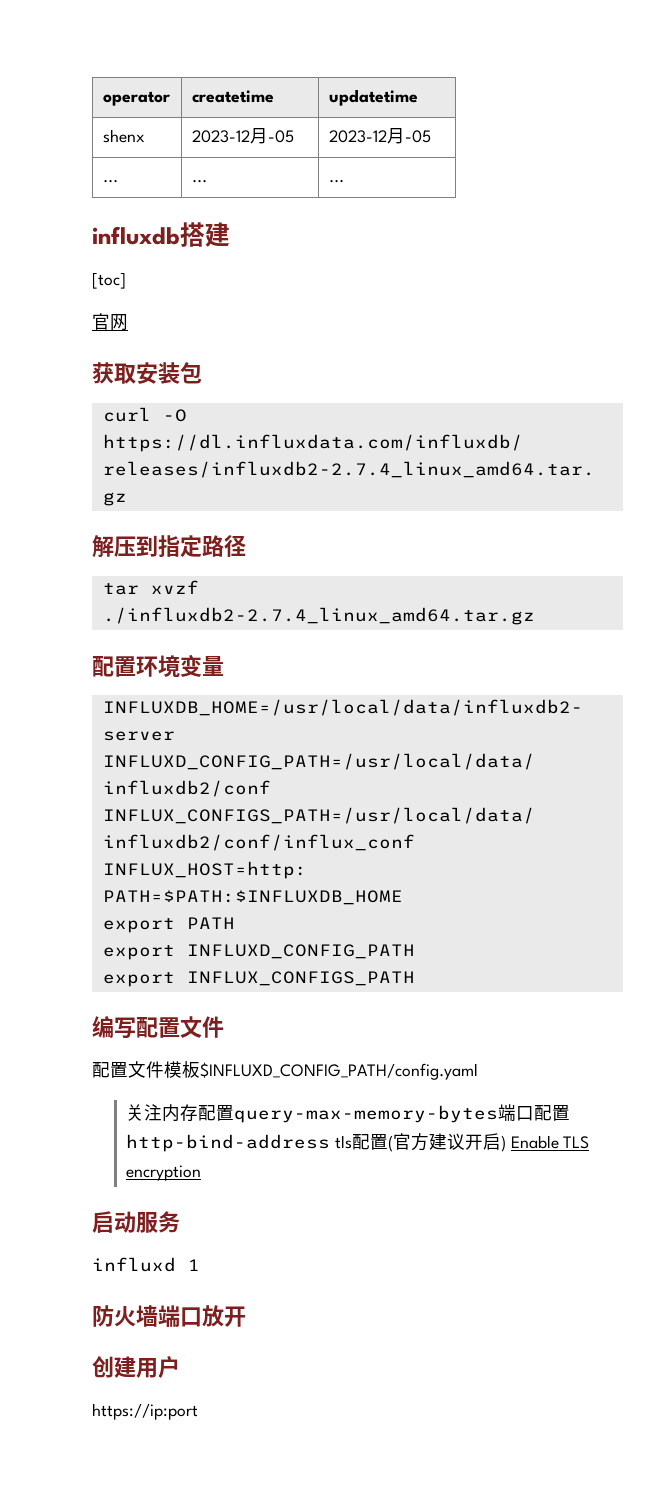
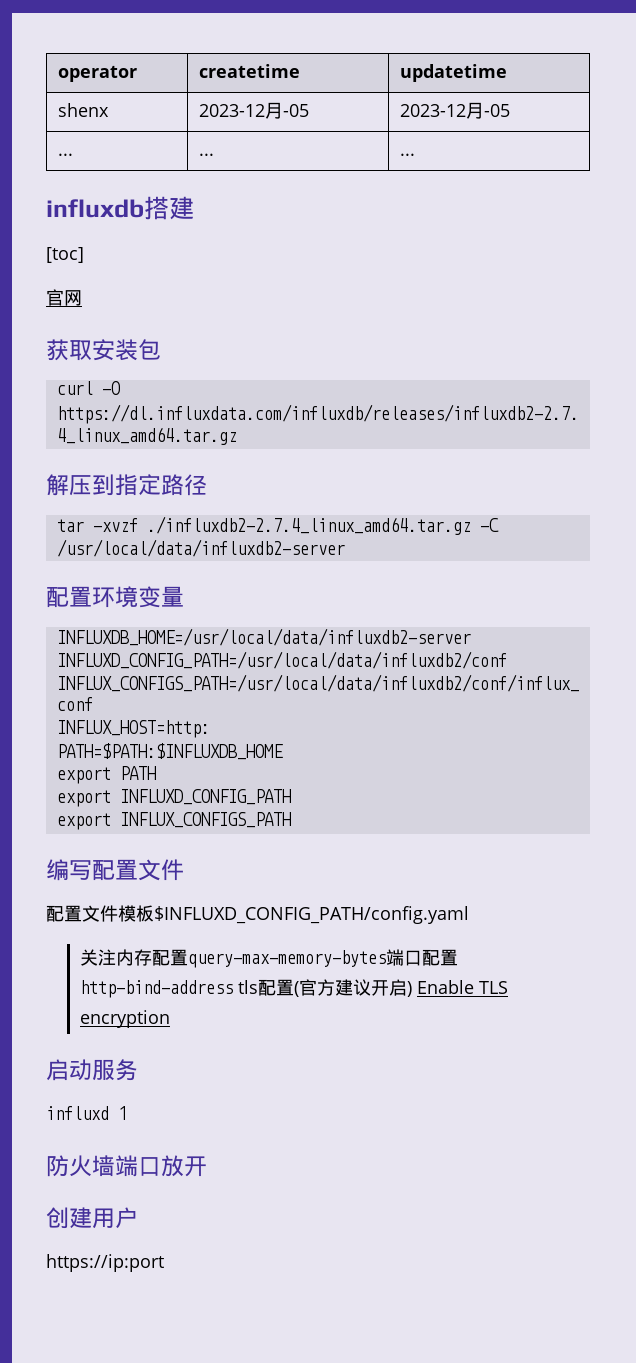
- tar xvzf ./influxdb2-2.7.4_linux_amd64.tar.gz
+ tar -xvzf ./influxdb2-2.7.4_linux_amd64.tar.gz -C /usr/local/data/influxdb2-server

